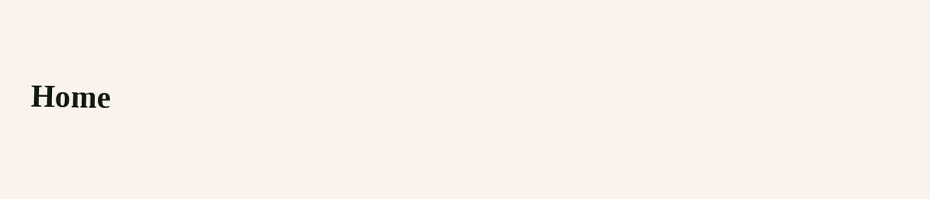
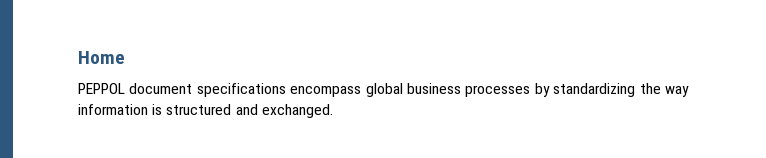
+ PEPPOL document specifications encompass global business processes by standardizing the way information is structured and exchanged.

